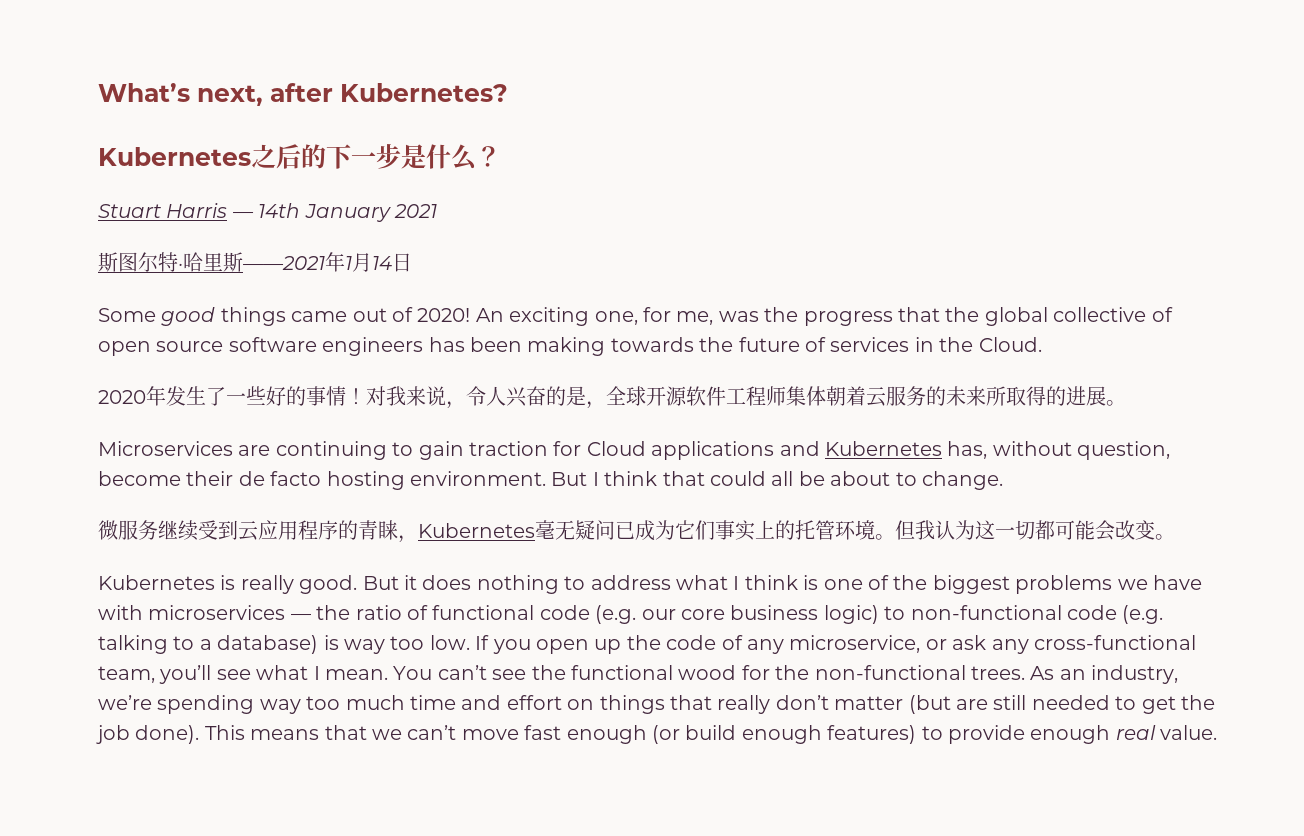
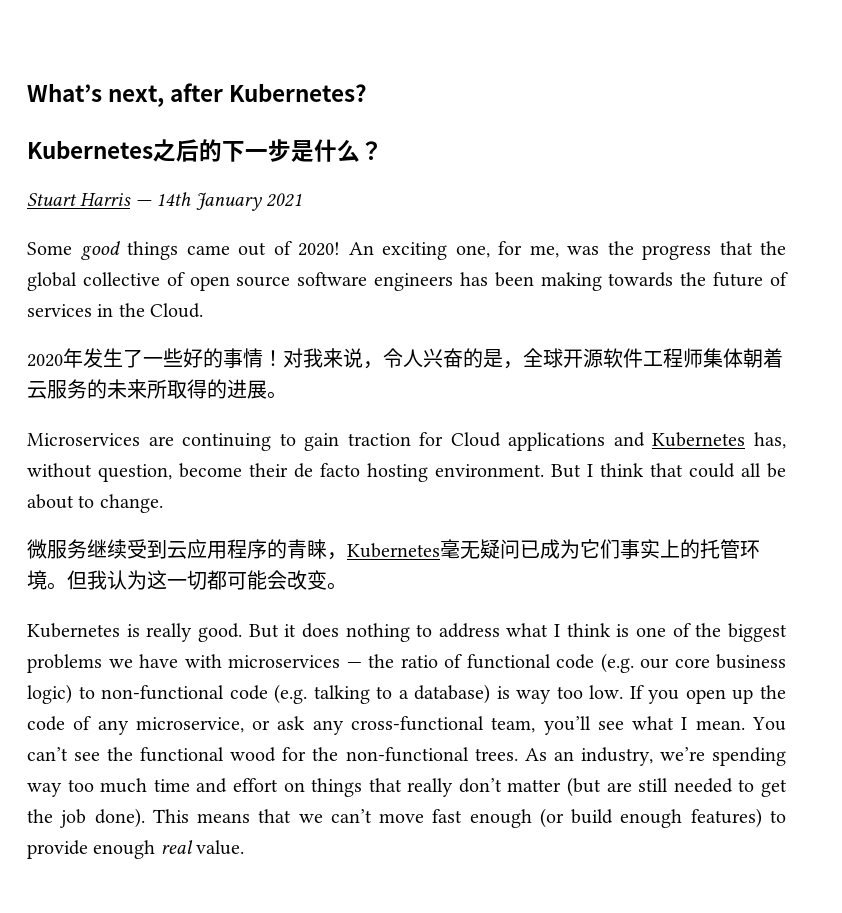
- 斯图尔特·哈里斯——2021年1月14日

